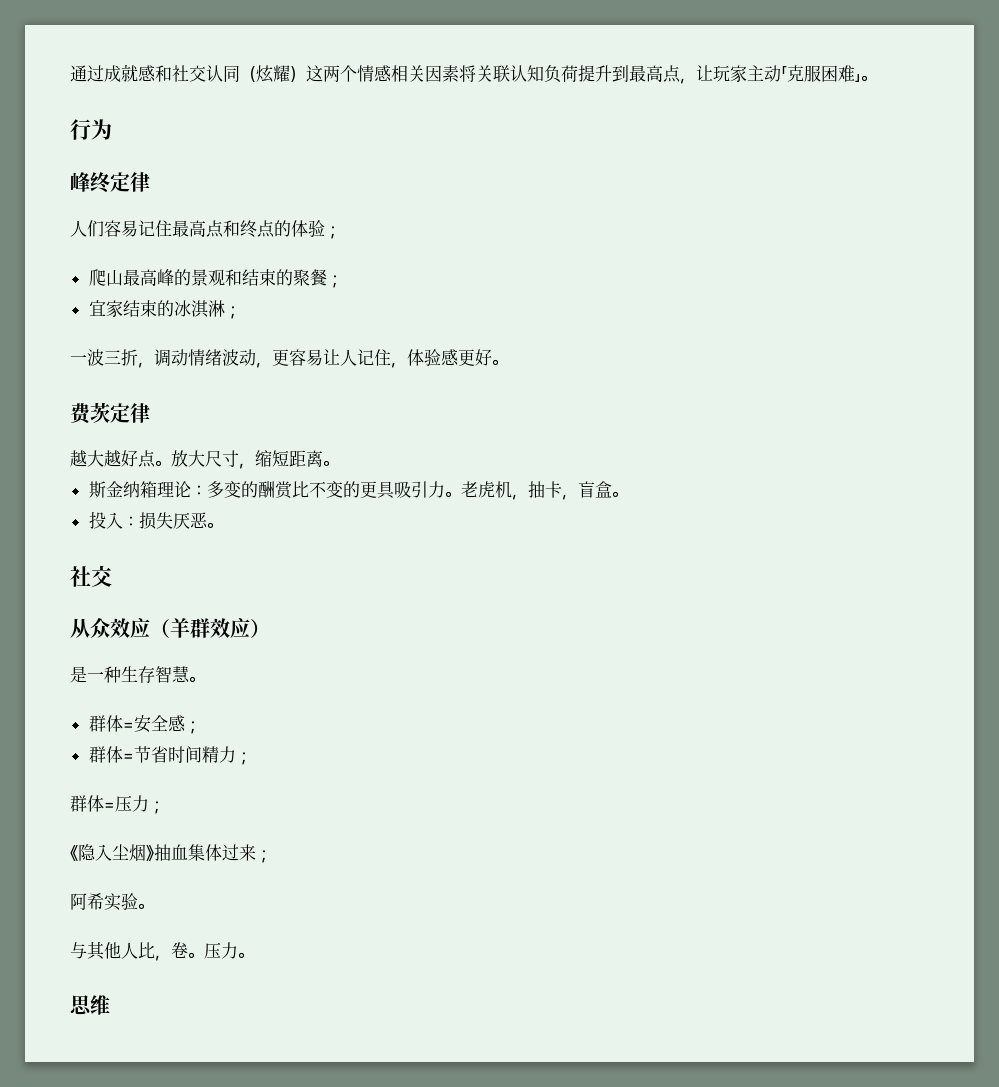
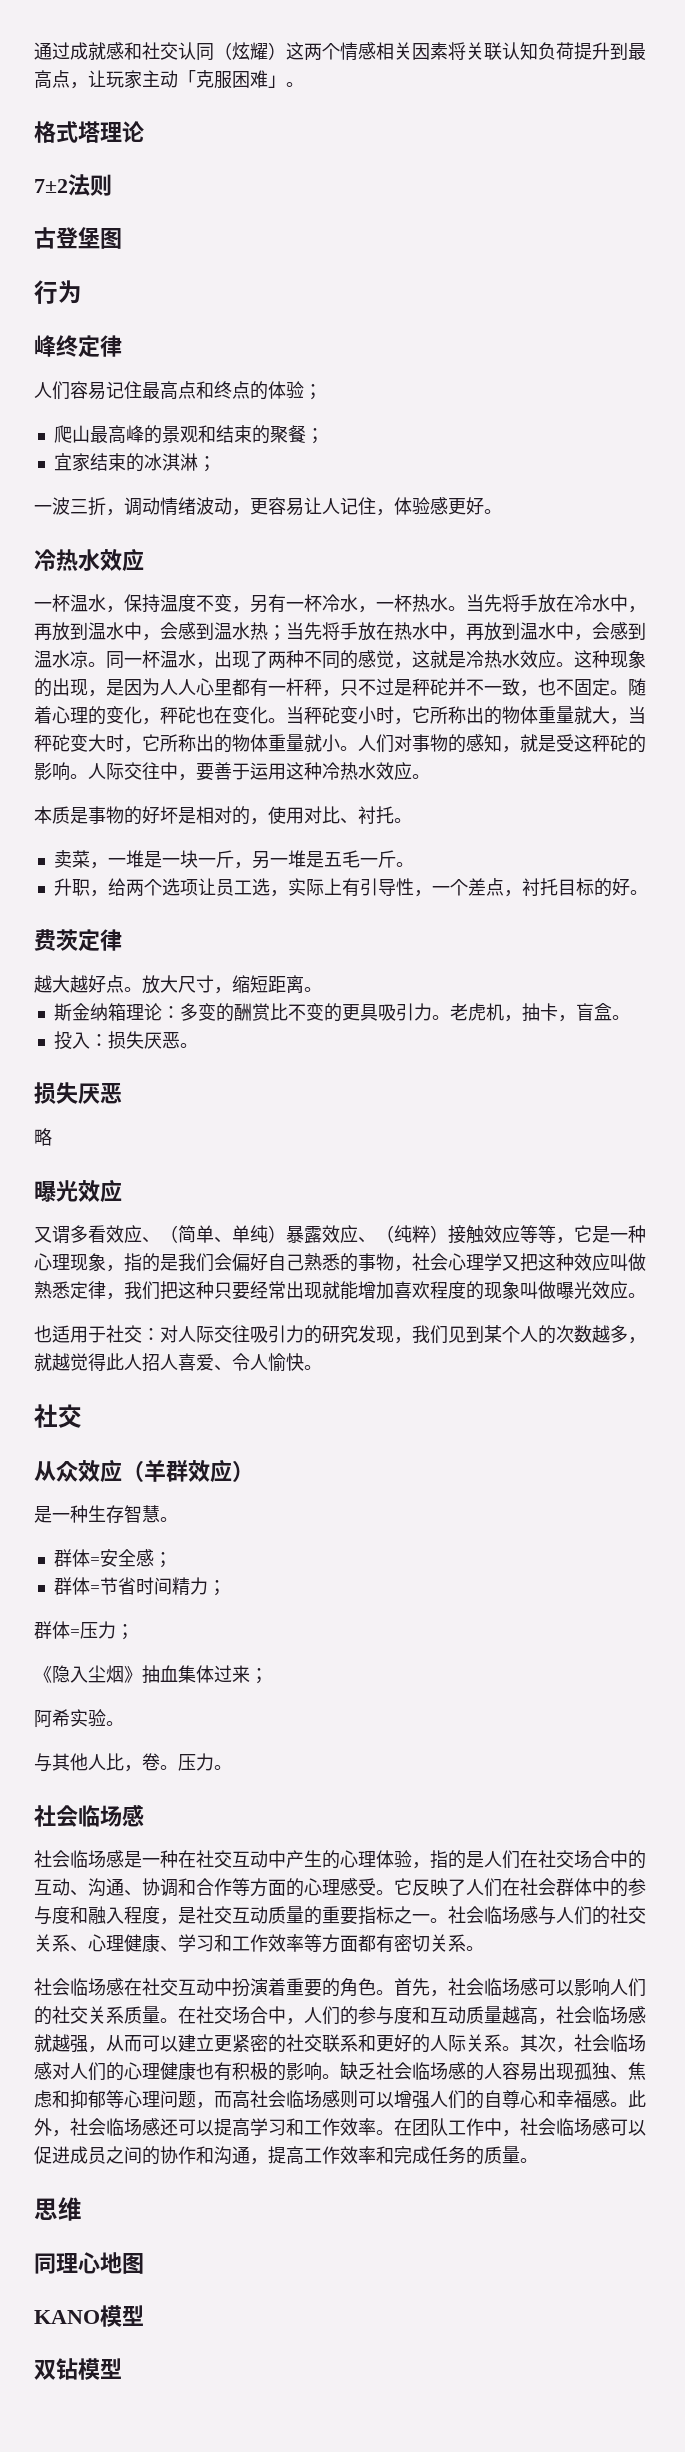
+ 格式塔理论
+ 7±2法则
+ 古登堡图
  一波三折，调动情绪波动，更容易让人记住，体验感更好。
+ 冷热水效应
+ 一杯温水，保持温度不变，另有一杯冷水，一杯热水。当先将手放在冷水中，再放到温水中，会感到温水热；当先将手放在热水中，再放到温水中，会感到温水凉。同一杯温水，出现了两种不同的感觉，这就是冷热水效应。这种现象的出现，是因为人人心里都有一杆秤，只不过是秤砣并不一致，也不固定。随着心理的变化，秤砣也在变化。当秤砣变小时，它所称出的物体重量就大，当秤砣变大时，它所称出的物体重量就小。人们对事物的感知，就是受这秤砣的影响。人际交往中，要善于运用这种冷热水效应。
+ 本质是事物的好坏是相对的，使用对比、衬托。
+ 卖菜，一堆是一块一斤，另一堆是五毛一斤。
+ 升职，给两个选项让员工选，实际上有引导性，一个差点，衬托目标的好。
  投入：损失厌恶。
+ 损失厌恶
+ 略
+ 曝光效应
+ 又谓多看效应、（简单、单纯）暴露效应、（纯粹）接触效应等等，它是一种心理现象，指的是我们会偏好自己熟悉的事物，社会心理学又把这种效应叫做熟悉定律，我们把这种只要经常出现就能增加喜欢程度的现象叫做曝光效应。
+ 也适用于社交：对人际交往吸引力的研究发现，我们见到某个人的次数越多，就越觉得此人招人喜爱、令人愉快。
  压力。
+ 社会临场感
+ 社会临场感是一种在社交互动中产生的心理体验，指的是人们在社交场合中的互动、沟通、协调和合作等方面的心理感受。它反映了人们在社会群体中的参与度和融入程度，是社交互动质量的重要指标之一。社会临场感与人们的社交关系、心理健康、学习和工作效率等方面都有密切关系。
+ 社会临场感在社交互动中扮演着重要的角色。首先，社会临场感可以影响人们的社交关系质量。在社交场合中，人们的参与度和互动质量越高，社会临场感就越强，从而可以建立更紧密的社交联系和更好的人际关系。其次，社会临场感对人们的心理健康也有积极的影响。缺乏社会临场感的人容易出现孤独、焦虑和抑郁等心理问题，而高社会临场感则可以增强人们的自尊心和幸福感。此外，社会临场感还可以提高学习和工作效率。在团队工作中，社会临场感可以促进成员之间的协作和沟通，提高工作效率和完成任务的质量。
  思维
+ 同理心地图
+ KANO模型
+ 双钻模型

